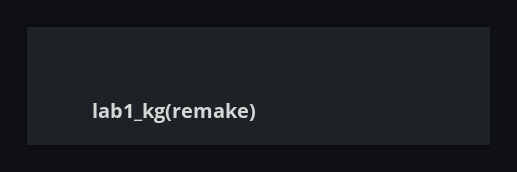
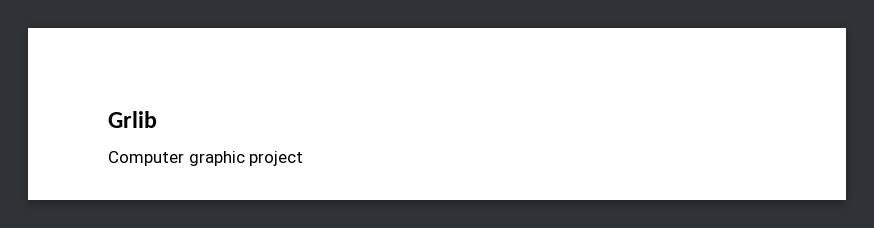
- lab1_kg(remake)
+ Grlib
+ Computer graphic project

